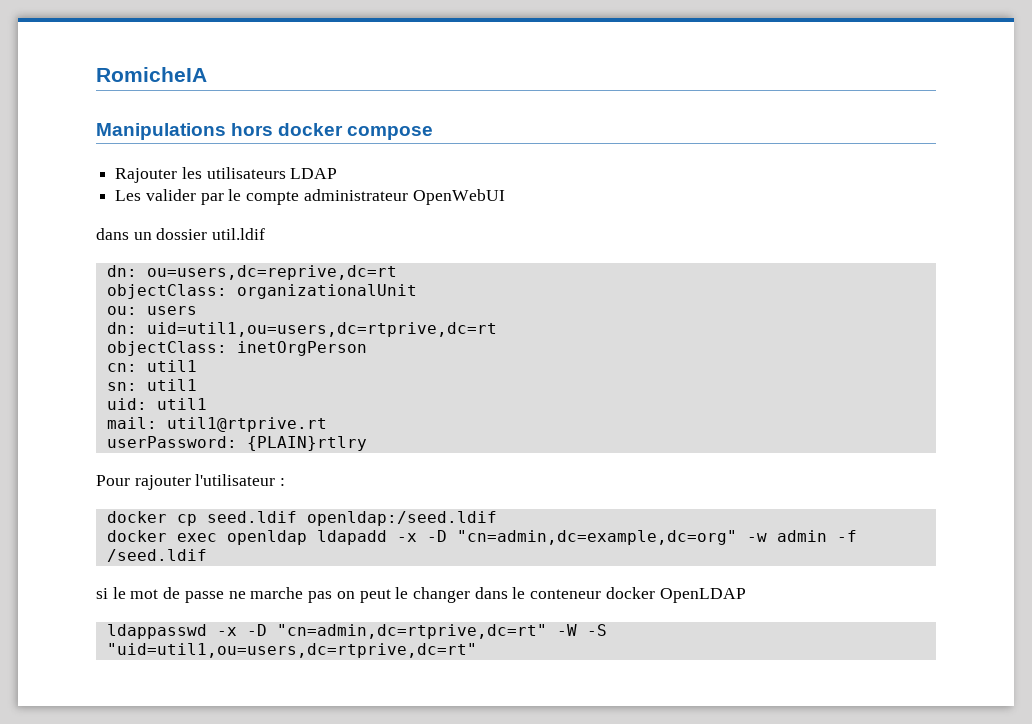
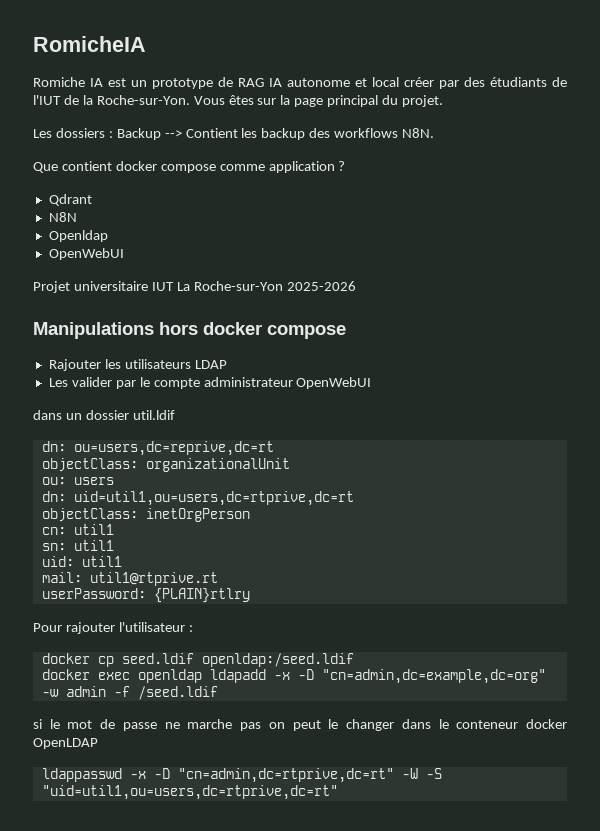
+ Romiche IA est un prototype de RAG IA autonome et local créer par des étudiants de l'IUT de la Roche-sur-Yon. Vous êtes sur la page principal du projet.
+ Les dossiers : Backup --> Contient les backup des workflows N8N.
+ Que contient docker compose comme application ?
+ Qdrant
+ N8N
+ Openldap
+ OpenWebUI
+ Projet universitaire IUT La Roche-sur-Yon 2025-2026

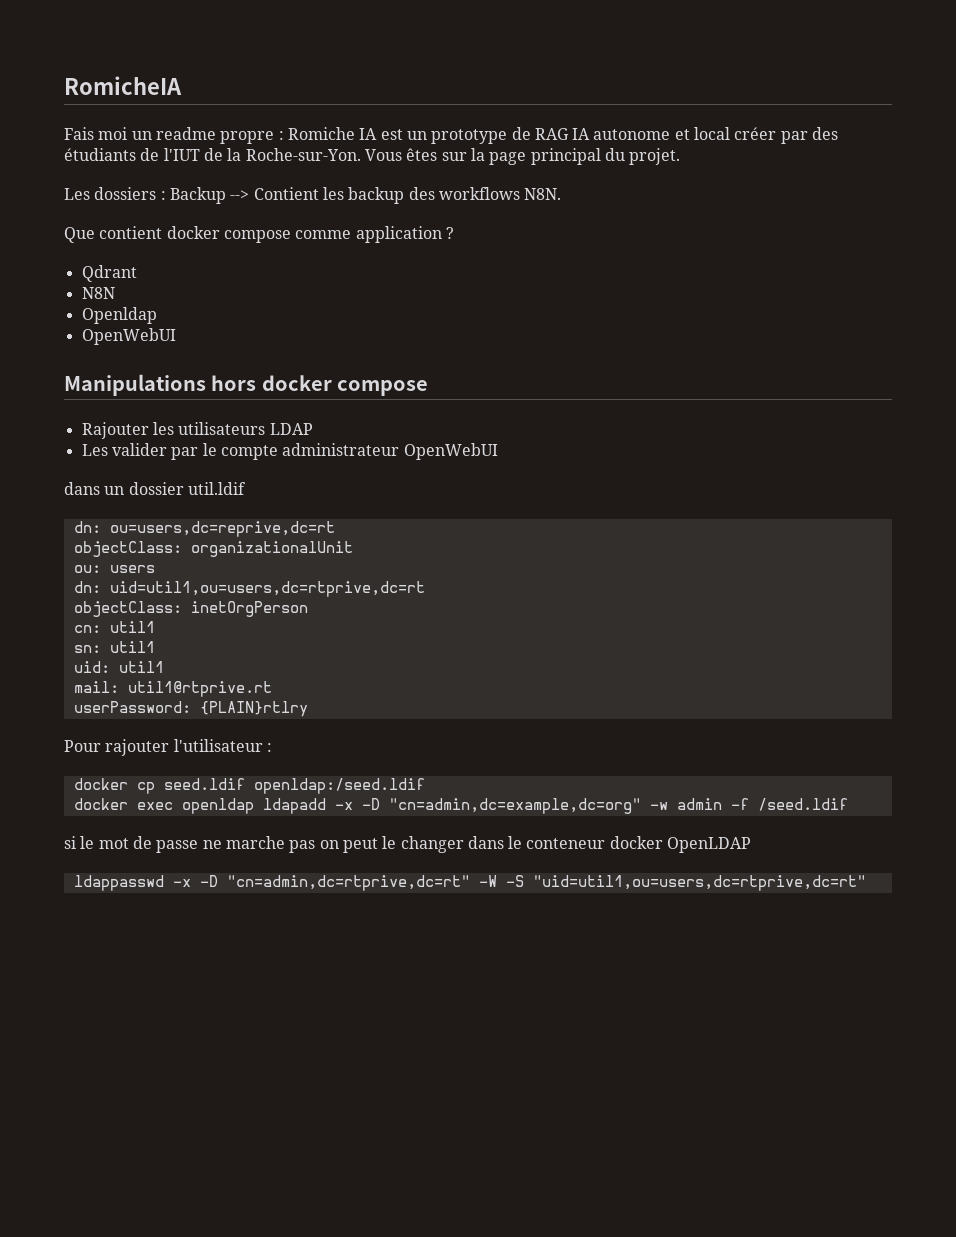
- Romiche IA est un prototype de RAG IA autonome et local créer par des étudiants de l'IUT de la Roche-sur-Yon.
+ Fais moi un readme propre : Romiche IA est un prototype de RAG IA autonome et local créer par des étudiants de l'IUT de la Roche-sur-Yon.
- Projet universitaire IUT La Roche-sur-Yon 2025-2026

